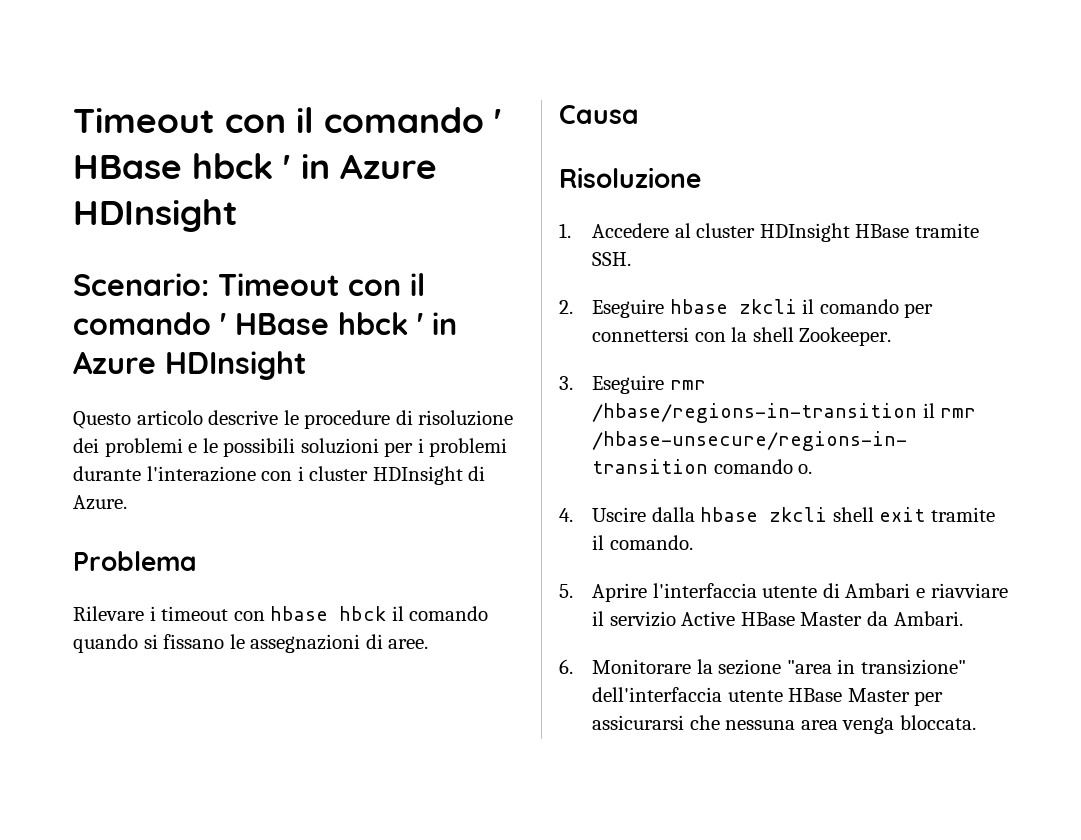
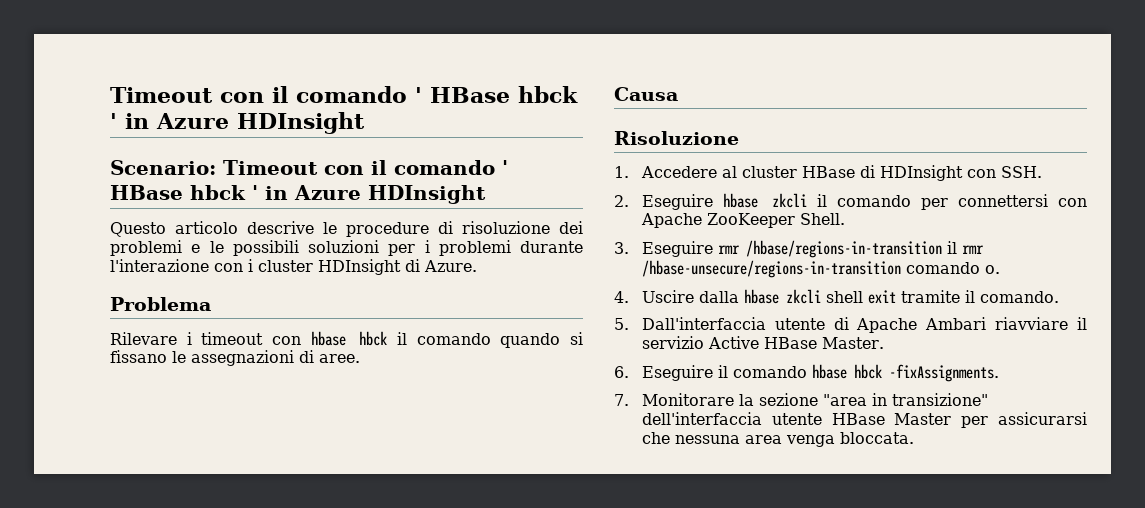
- 1. Accedere al cluster HDInsight HBase tramite SSH.
+ 1. Accedere al cluster HBase di HDInsight con SSH.
- 2. Eseguire hbase zkcli il comando per connettersi con la shell Zookeeper.
+ 2. Eseguire hbase zkcli il comando per connettersi con Apache ZooKeeper Shell.
- 5. Aprire l'interfaccia utente di Ambari e riavviare il servizio Active HBase Master da Ambari.
- 6. Monitorare la sezione "area in transizione" dell'interfaccia utente HBase Master per assicurarsi che nessuna area venga bloccata.
+ 5. Dall'interfaccia utente di Apache Ambari riavviare il servizio Active HBase Master.
+ 6. Eseguire il comando hbase hbck -fixAssignments.
+ 7. Monitorare la sezione "area in transizione" dell'interfaccia utente HBase Master per assicurarsi che nessuna area venga bloccata.

